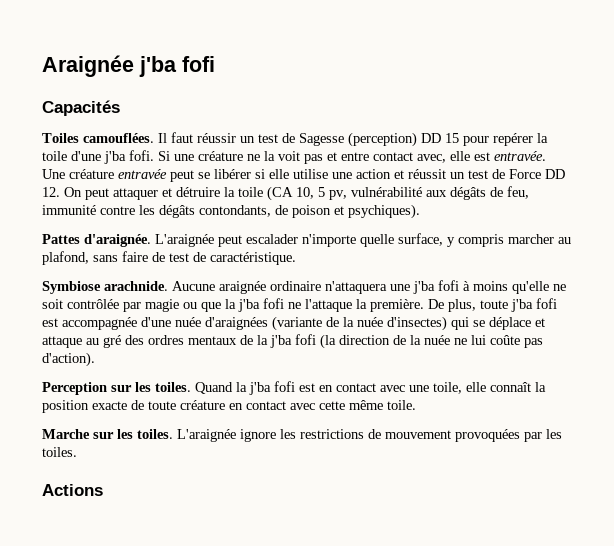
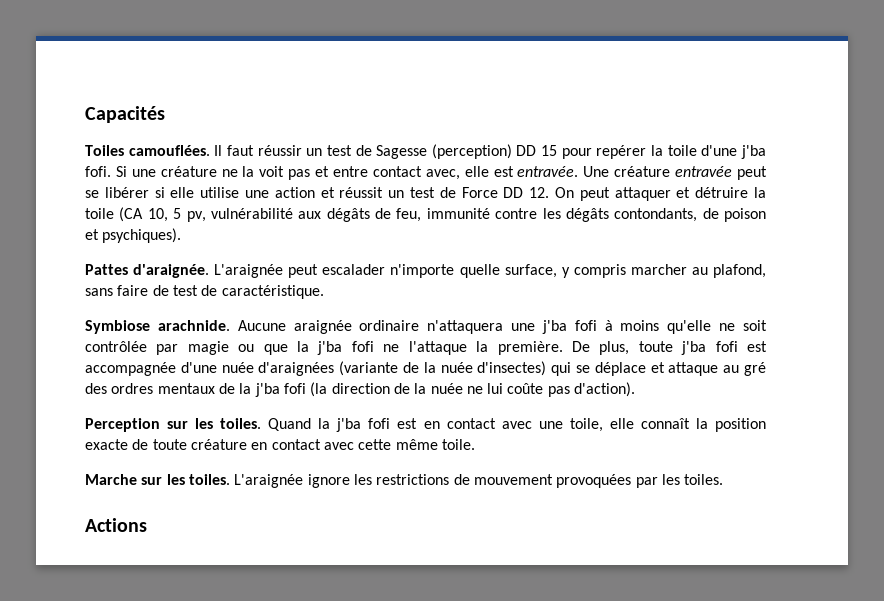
- Araignée j'ba fofi

